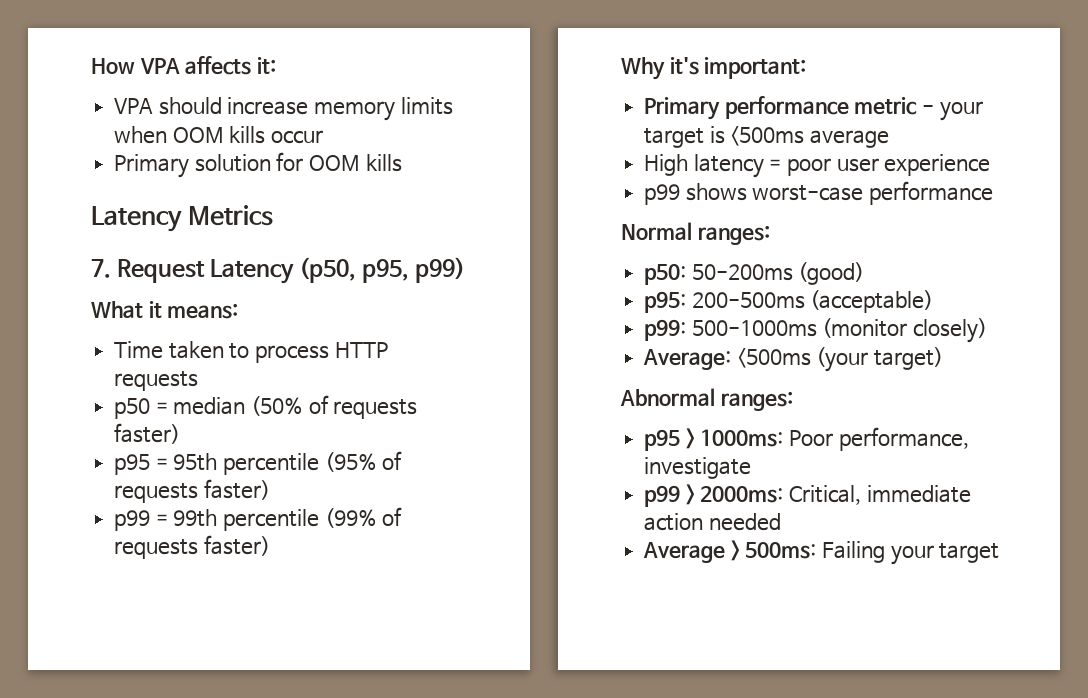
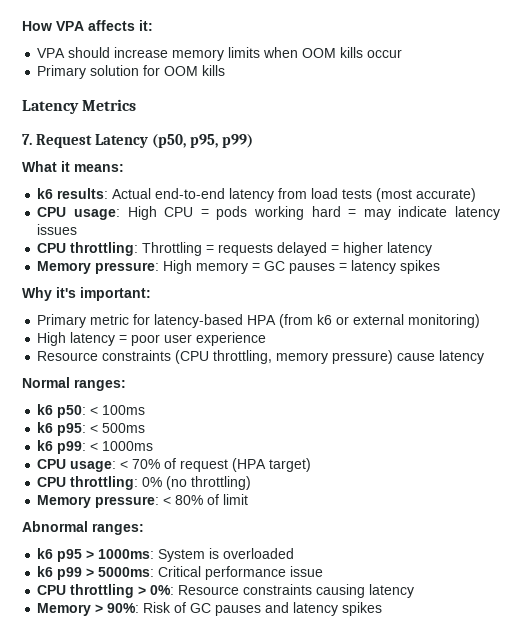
- Time taken to process HTTP requests
- p50 = median (50% of requests faster)
- p95 = 95th percentile (95% of requests faster)
- p99 = 99th percentile (99% of requests faster)
+ k6 results: Actual end-to-end latency from load tests (most accurate)
+ CPU usage: High CPU = pods working hard = may indicate latency issues
+ CPU throttling: Throttling = requests delayed = higher latency
+ Memory pressure: High memory = GC pauses = latency spikes
  Why it's important:
- Primary performance metric - your target is <500ms average
+ Primary metric for latency-based HPA (from k6 or external monitoring)
- p99 shows worst-case performance
+ Resource constraints (CPU throttling, memory pressure) cause latency
  Normal ranges:
- p50: 50-200ms (good)
- p95: 200-500ms (acceptable)
- p99: 500-1000ms (monitor closely)
- Average: <500ms (your target)
+ k6 p50: < 100ms
+ k6 p95: < 500ms
+ k6 p99: < 1000ms
+ CPU usage: < 70% of request (HPA target)
+ CPU throttling: 0% (no throttling)
+ Memory pressure: < 80% of limit
- p95 > 1000ms: Poor performance, investigate
- p99 > 2000ms: Critical, immediate action needed
- Average > 500ms: Failing your target
+ k6 p95 > 1000ms: System is overloaded
+ k6 p99 > 5000ms: Critical performance issue
+ CPU throttling > 0%: Resource constraints causing latency
+ Memory > 90%: Risk of GC pauses and latency spikes

